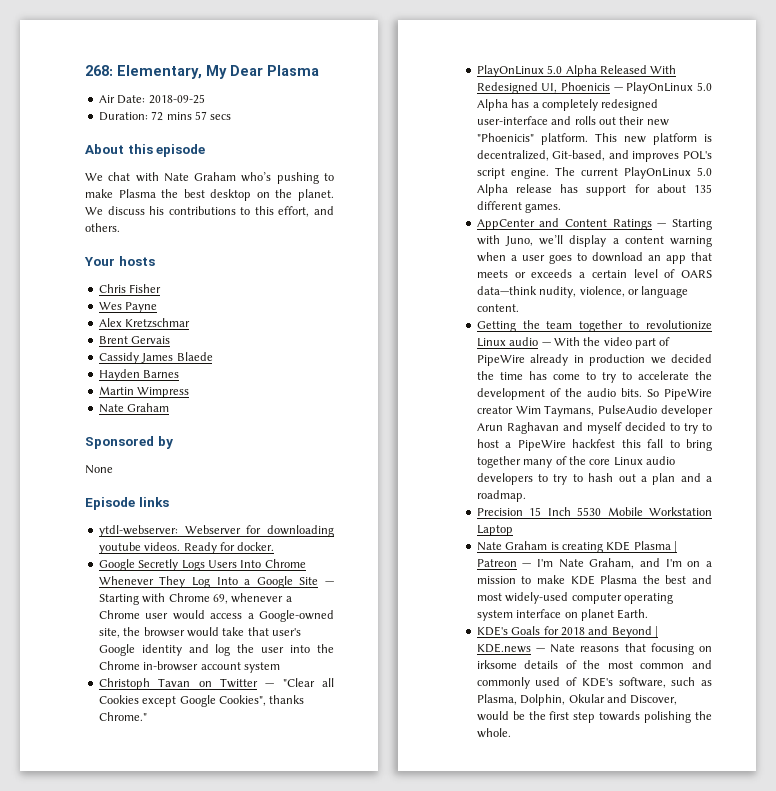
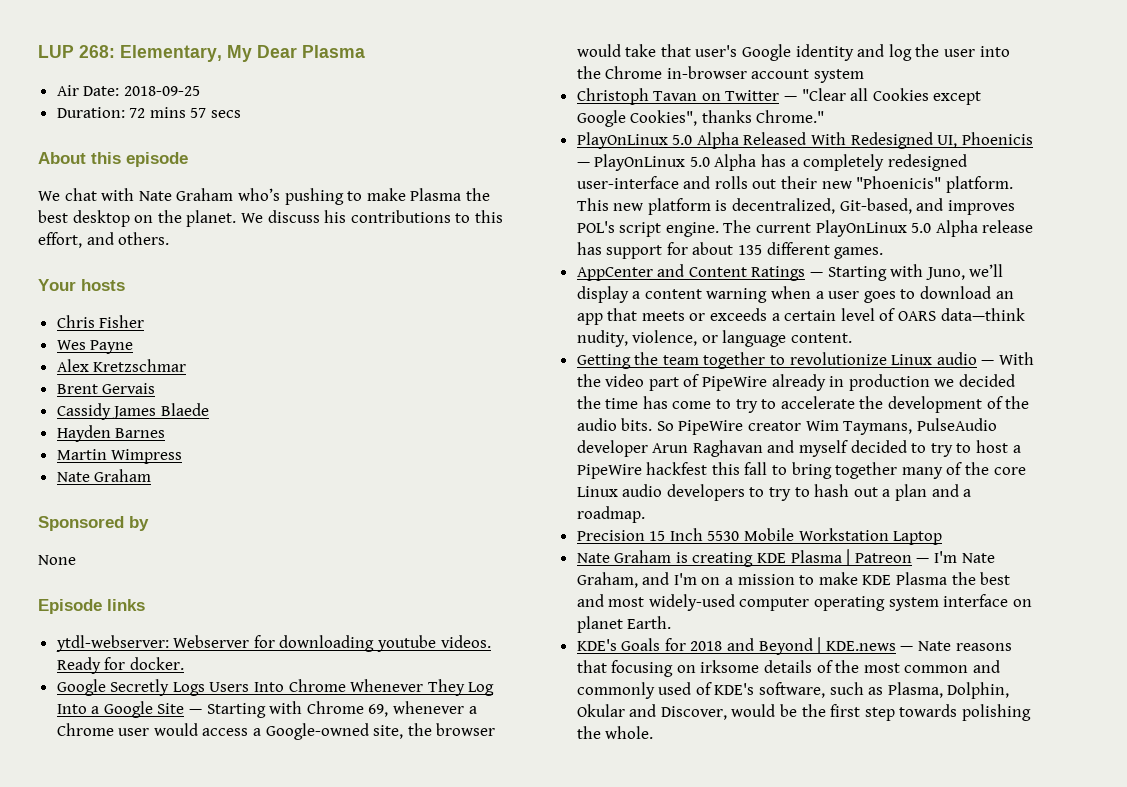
- 268: Elementary, My Dear Plasma
+ LUP 268: Elementary, My Dear Plasma

